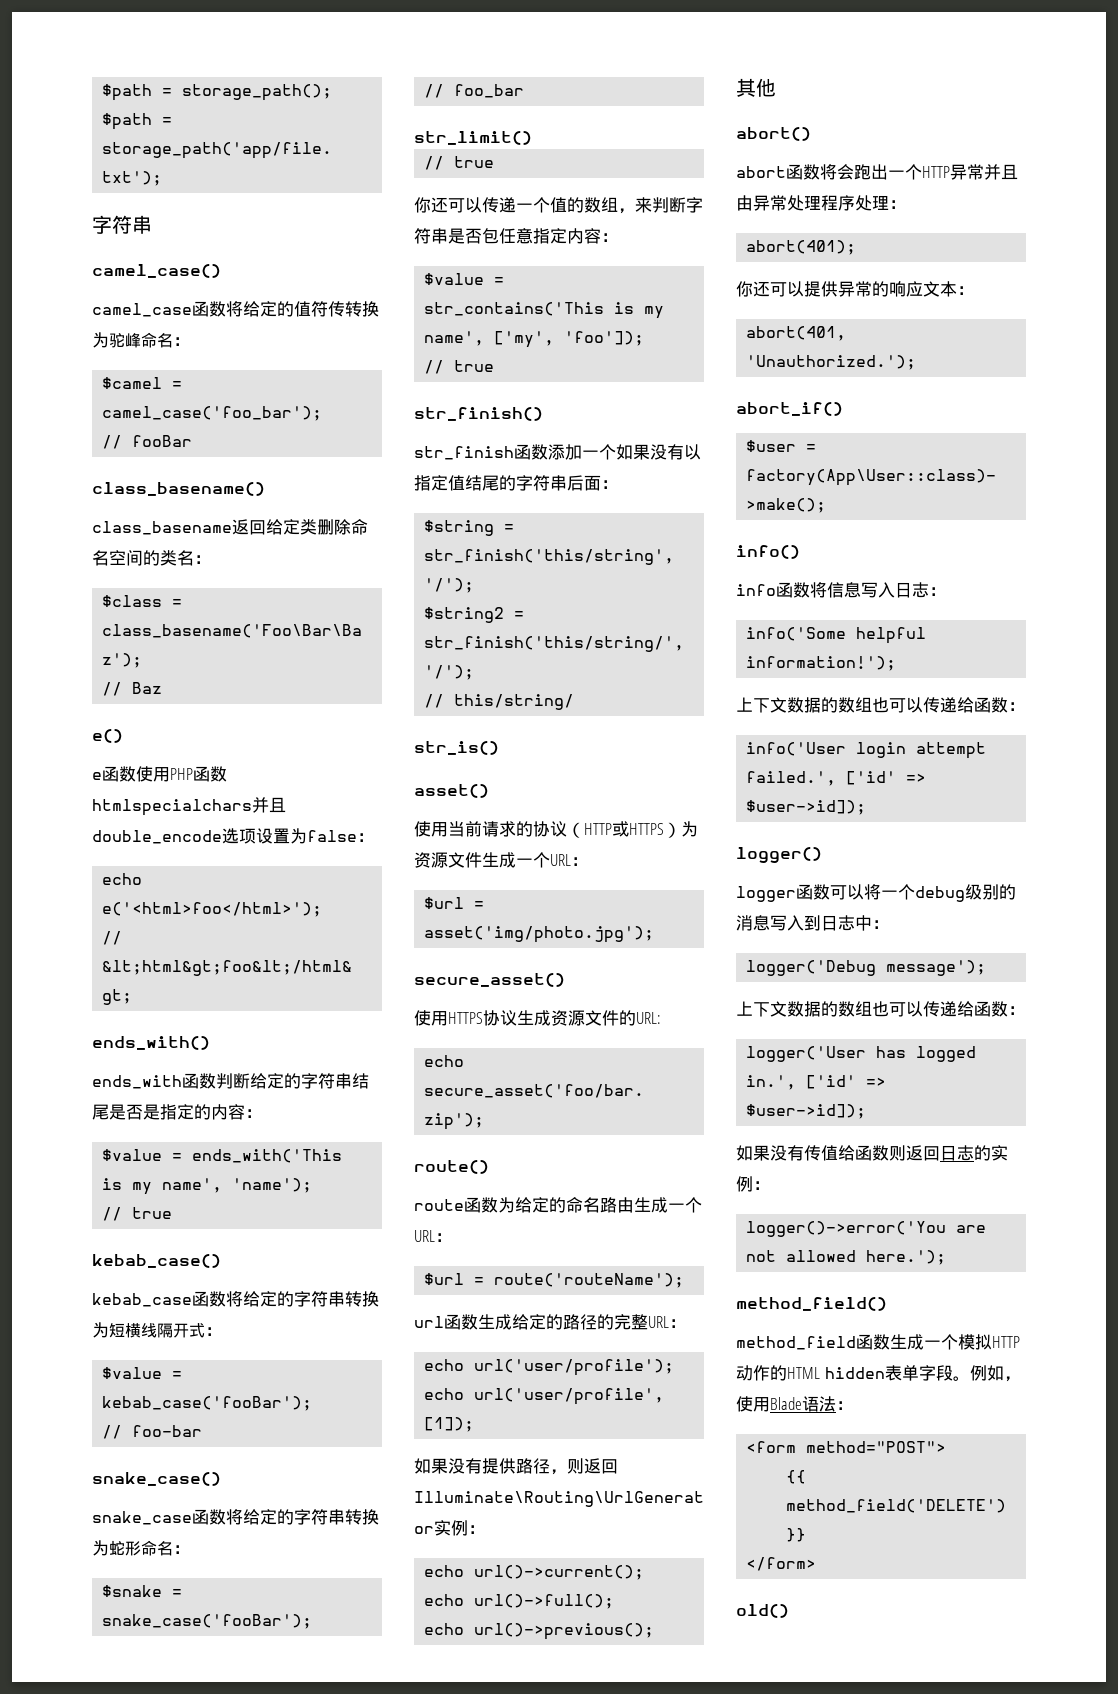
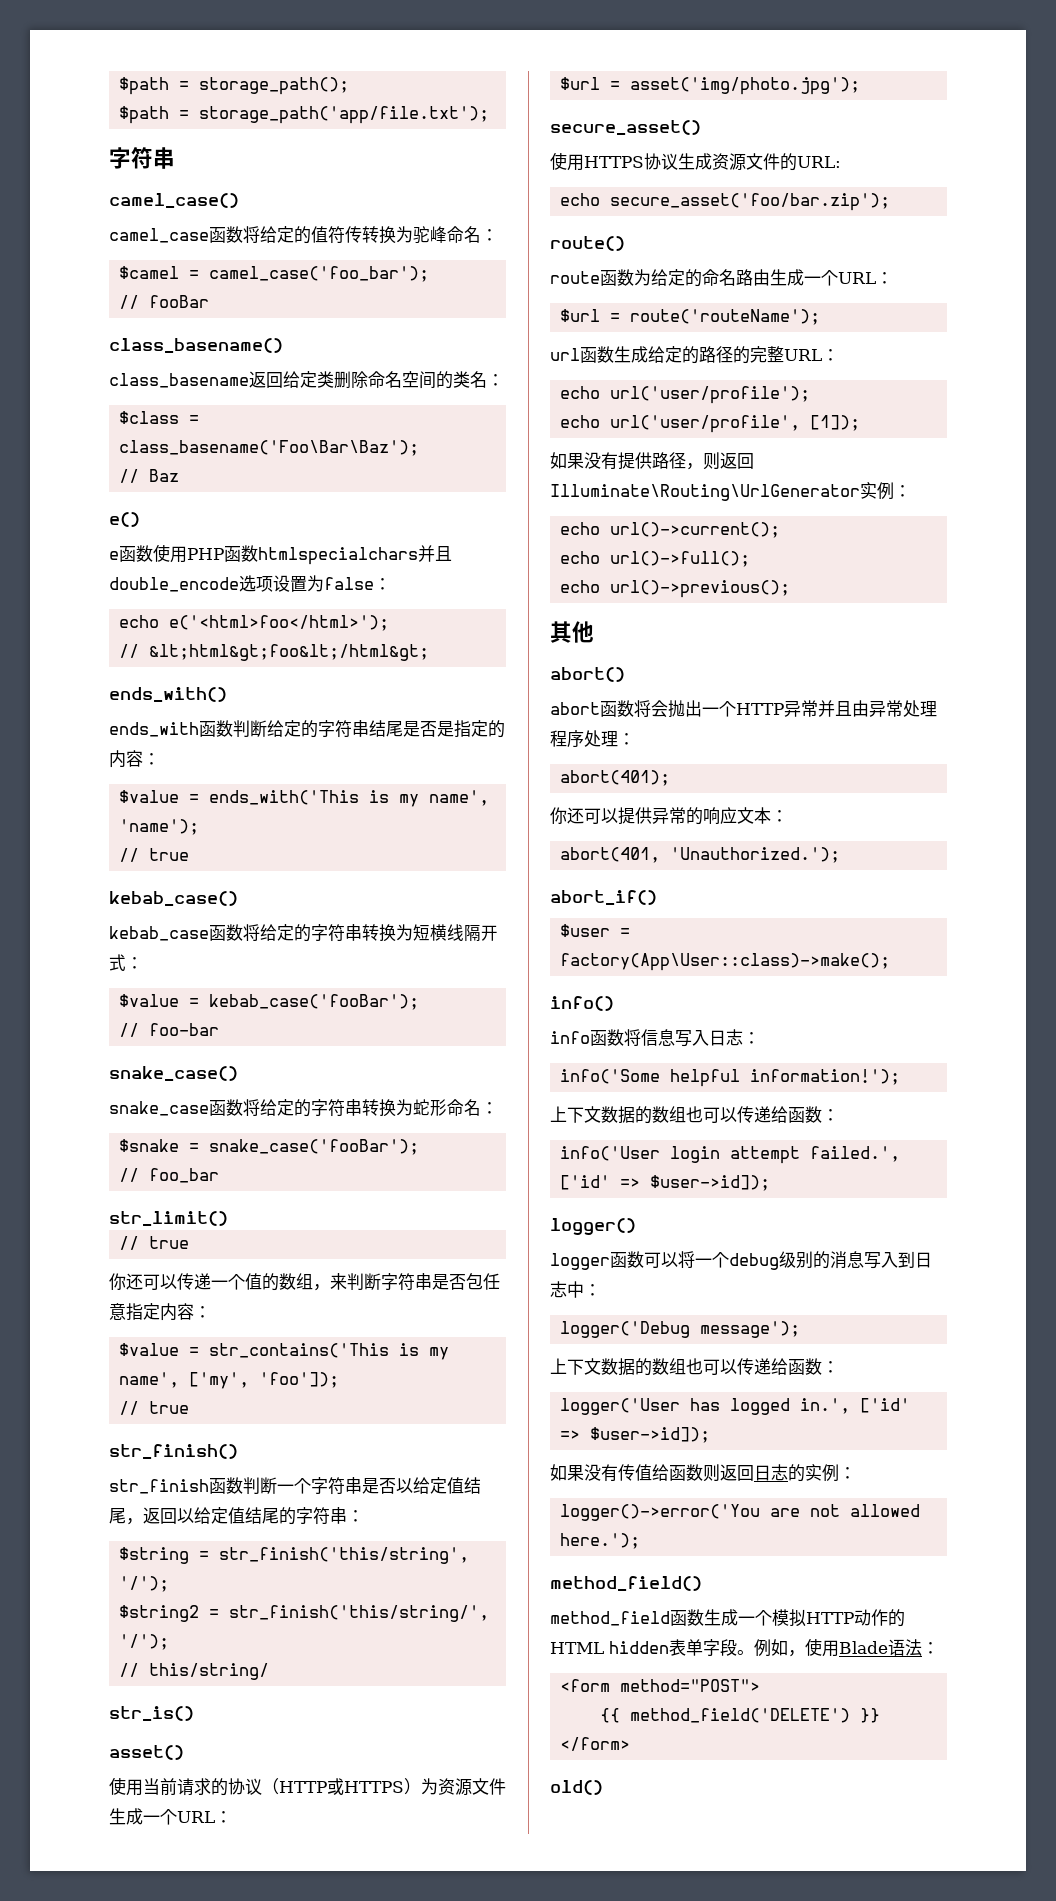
- str_finish函数添加一个如果没有以指定值结尾的字符串后面：
+ str_finish函数判断一个字符串是否以给定值结尾，返回以给定值结尾的字符串：
- abort函数将会跑出一个HTTP异常并且由异常处理程序处理：
+ abort函数将会抛出一个HTTP异常并且由异常处理程序处理：

